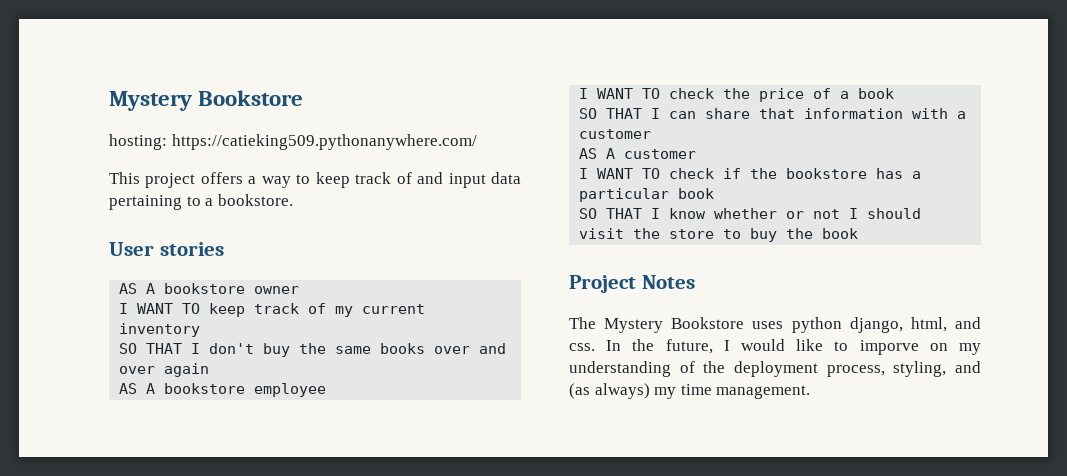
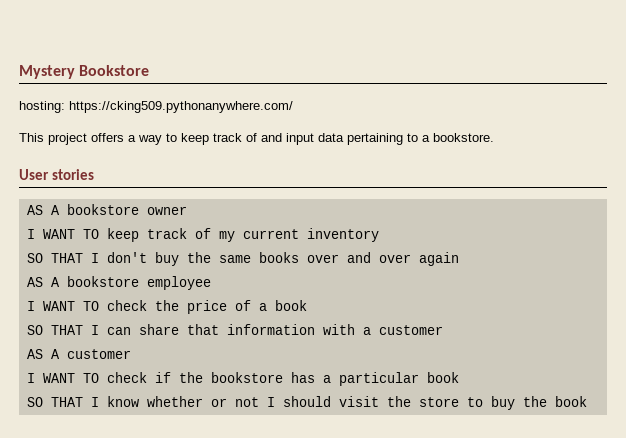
- hosting: https://catieking509.pythonanywhere.com/
+ hosting: https://cking509.pythonanywhere.com/
- Project Notes
- The Mystery Bookstore uses python django, html, and css. In the future, I would like to imporve on my understanding of the deployment process, styling, and (as always) my time management.

